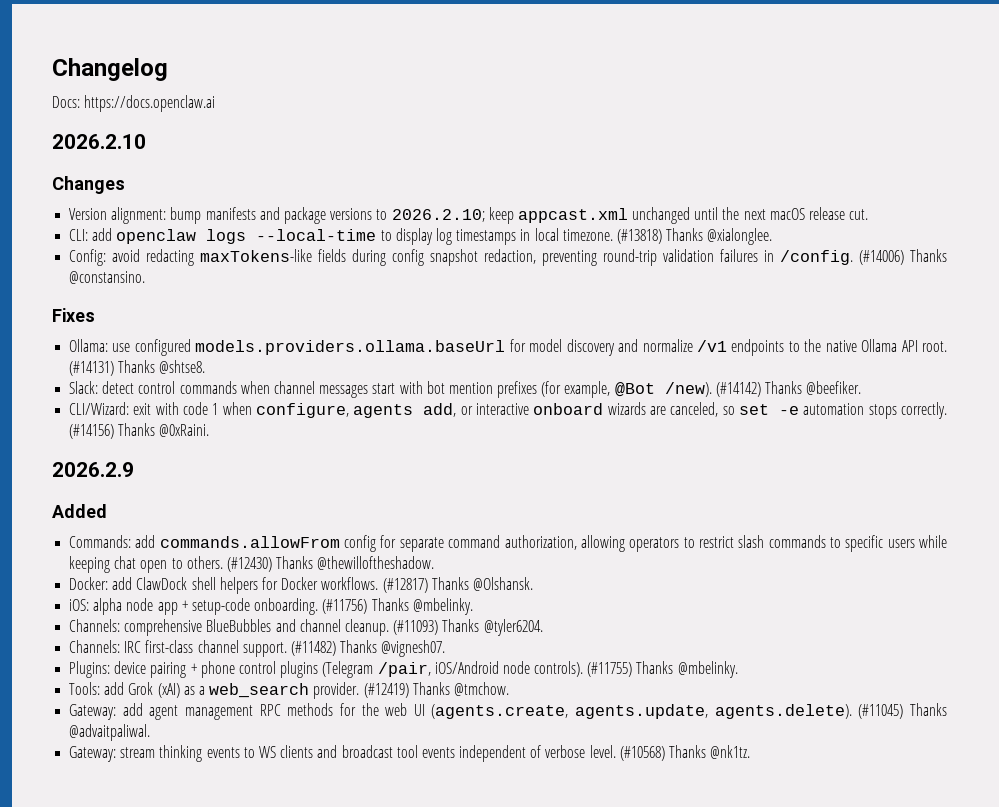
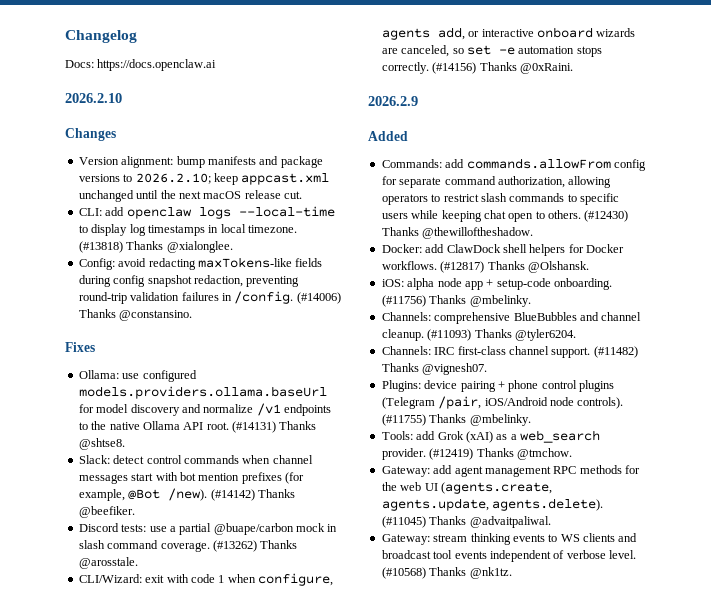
+ Discord tests: use a partial @buape/carbon mock in slash command coverage. (#13262) Thanks @arosstale.

